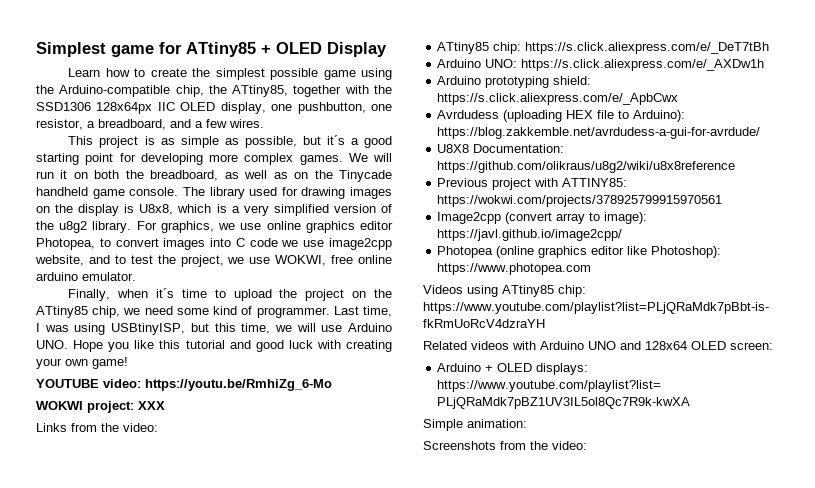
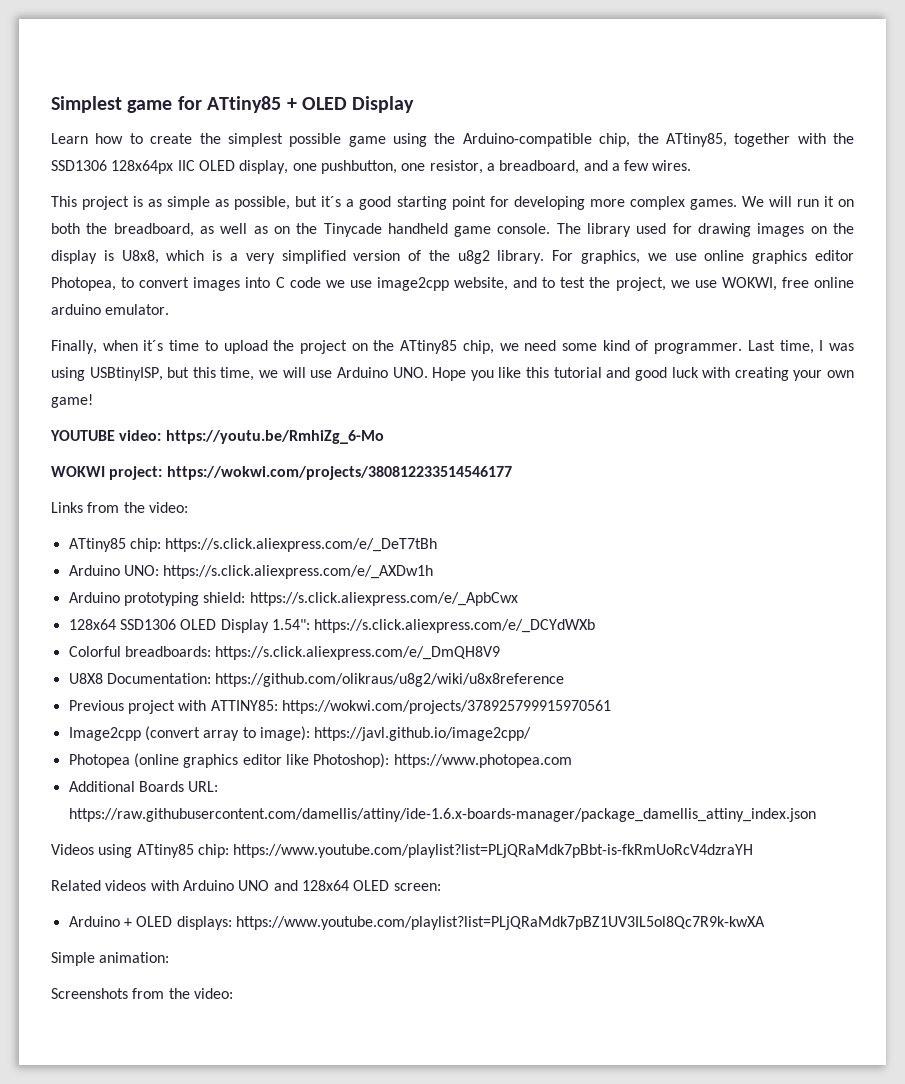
- WOKWI project: XXX
+ WOKWI project: https://wokwi.com/projects/380812233514546177
- Avrdudess (uploading HEX file to Arduino): https://blog.zakkemble.net/avrdudess-a-gui-for-avrdude/
+ 128x64 SSD1306 OLED Display 1.54": https://s.click.aliexpress.com/e/_DCYdWXb
+ Colorful breadboards: https://s.click.aliexpress.com/e/_DmQH8V9
+ Additional Boards URL: https://raw.githubusercontent.com/damellis/attiny/ide-1.6.x-boards-manager/package_damellis_attiny_index.json

